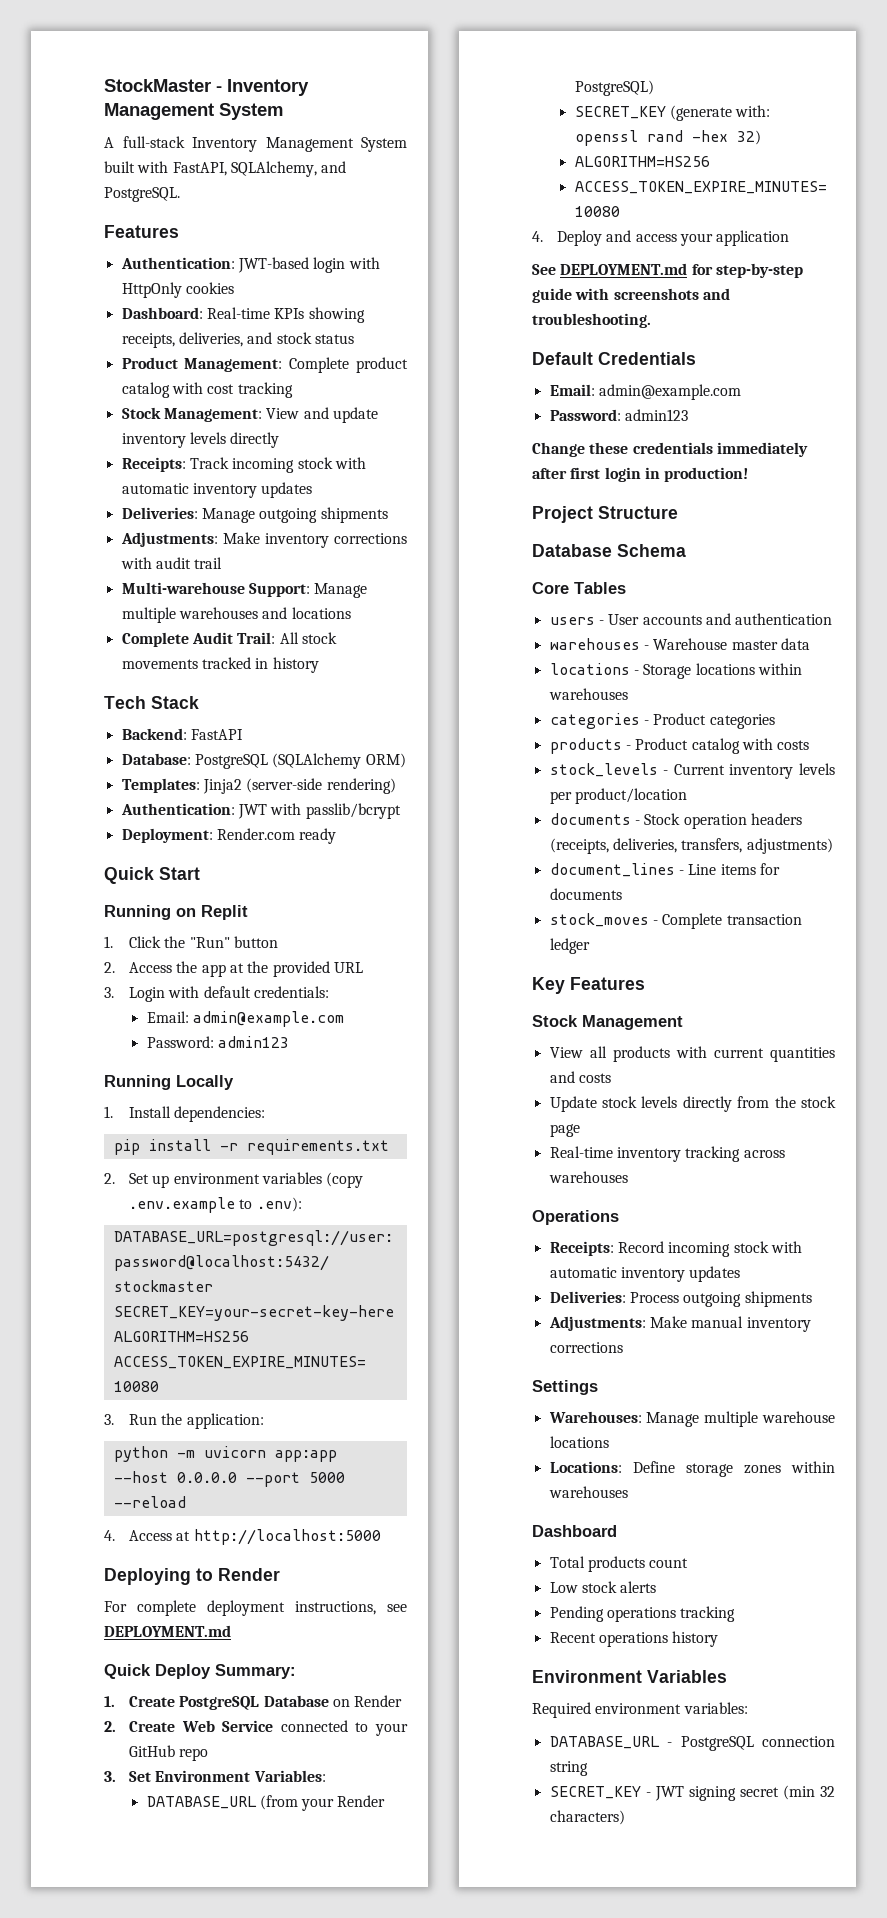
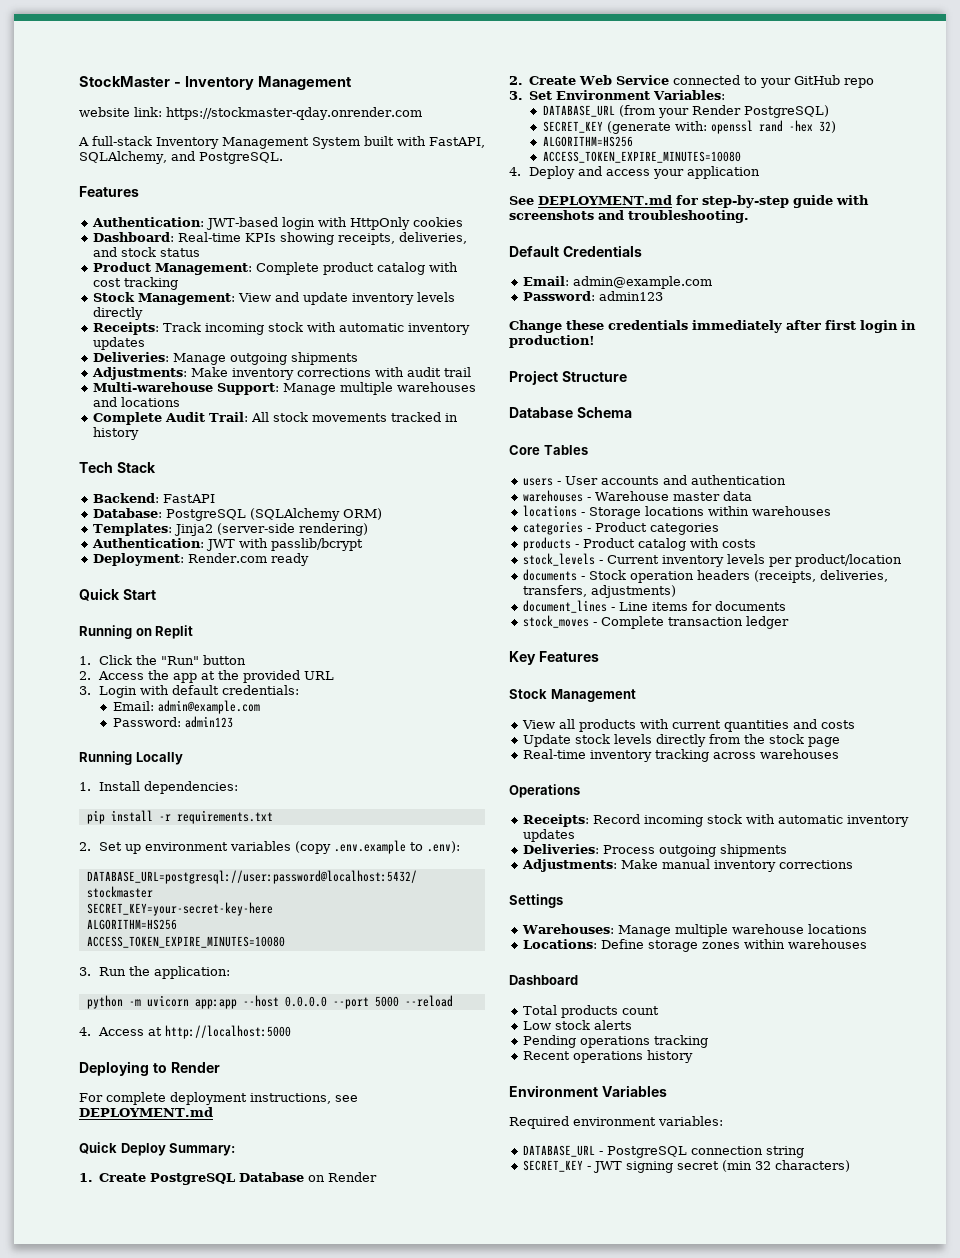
- StockMaster - Inventory Management System
+ StockMaster - Inventory Management
+ website link: https://stockmaster-qday.onrender.com

